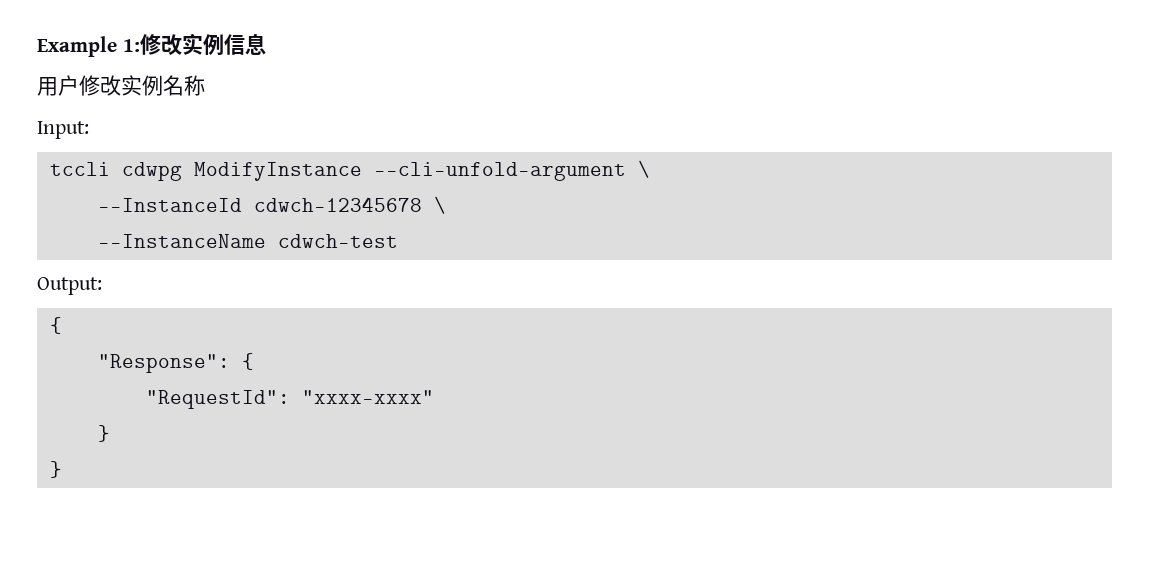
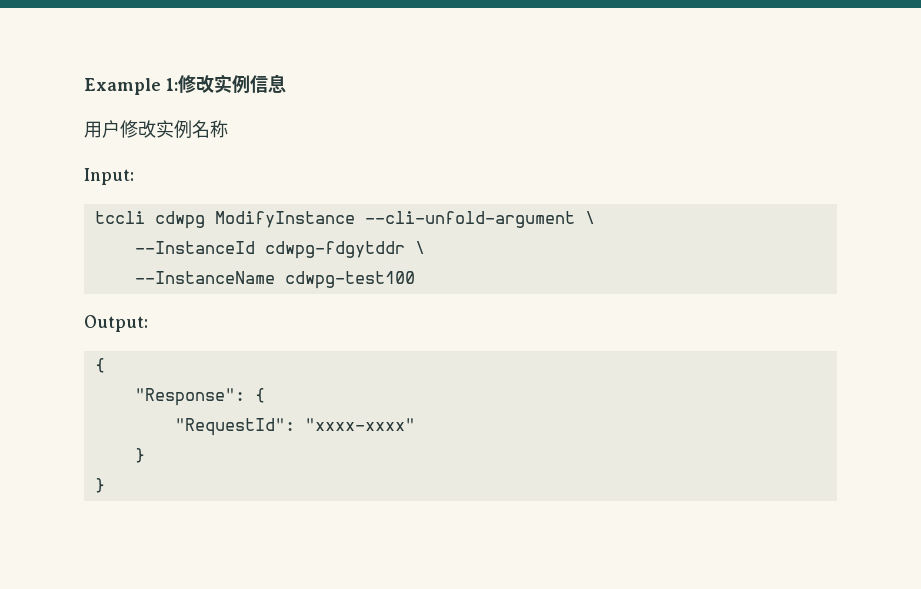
- --InstanceId cdwch-12345678 \
+ --InstanceId cdwpg-fdgytddr \
- --InstanceName cdwch-test
+ --InstanceName cdwpg-test100

